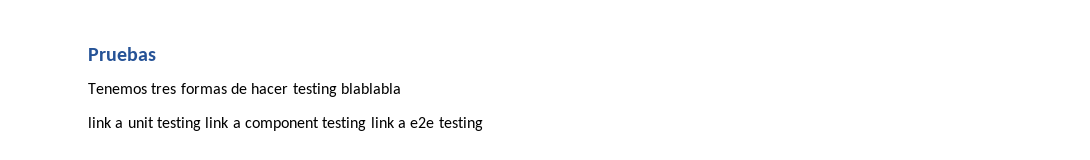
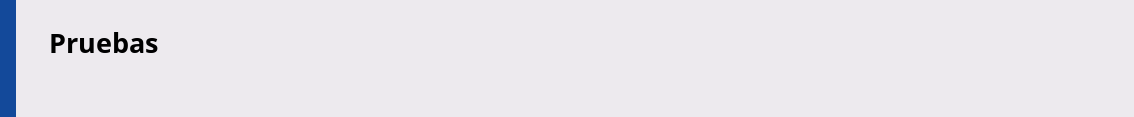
- Tenemos tres formas de hacer testing blablabla
- link a unit testing link a component testing link a e2e testing

